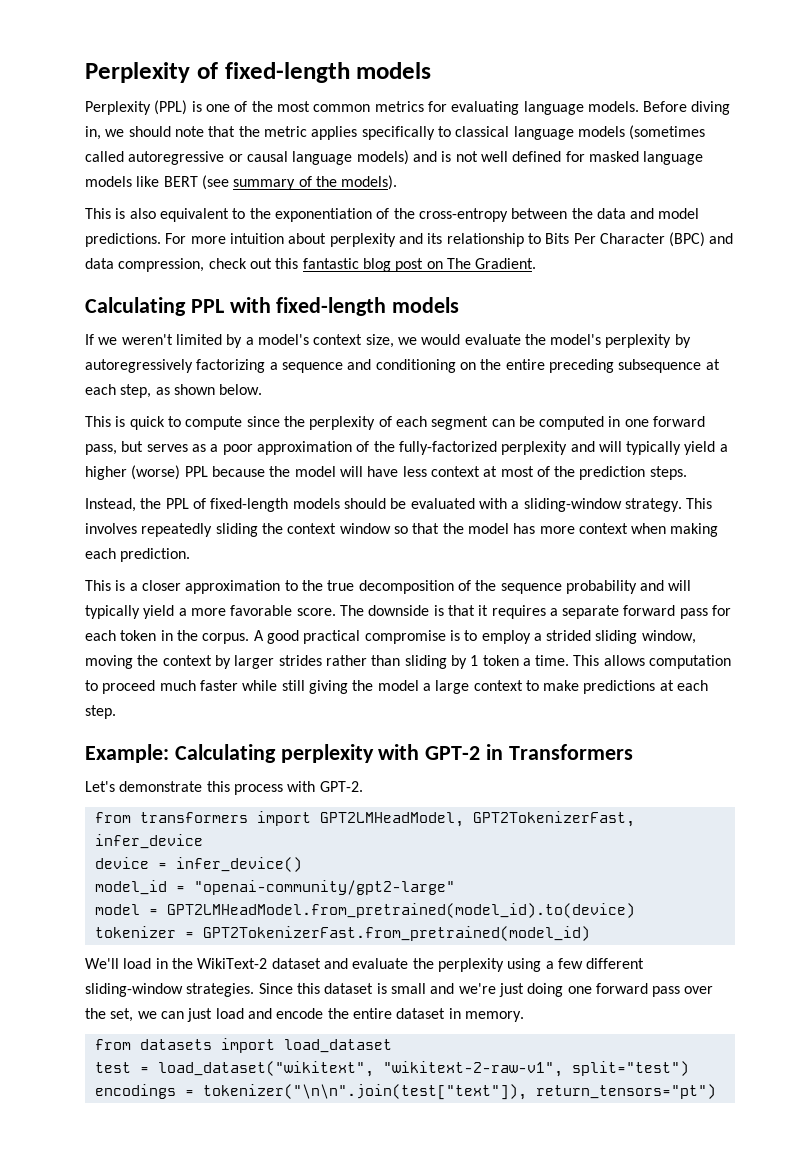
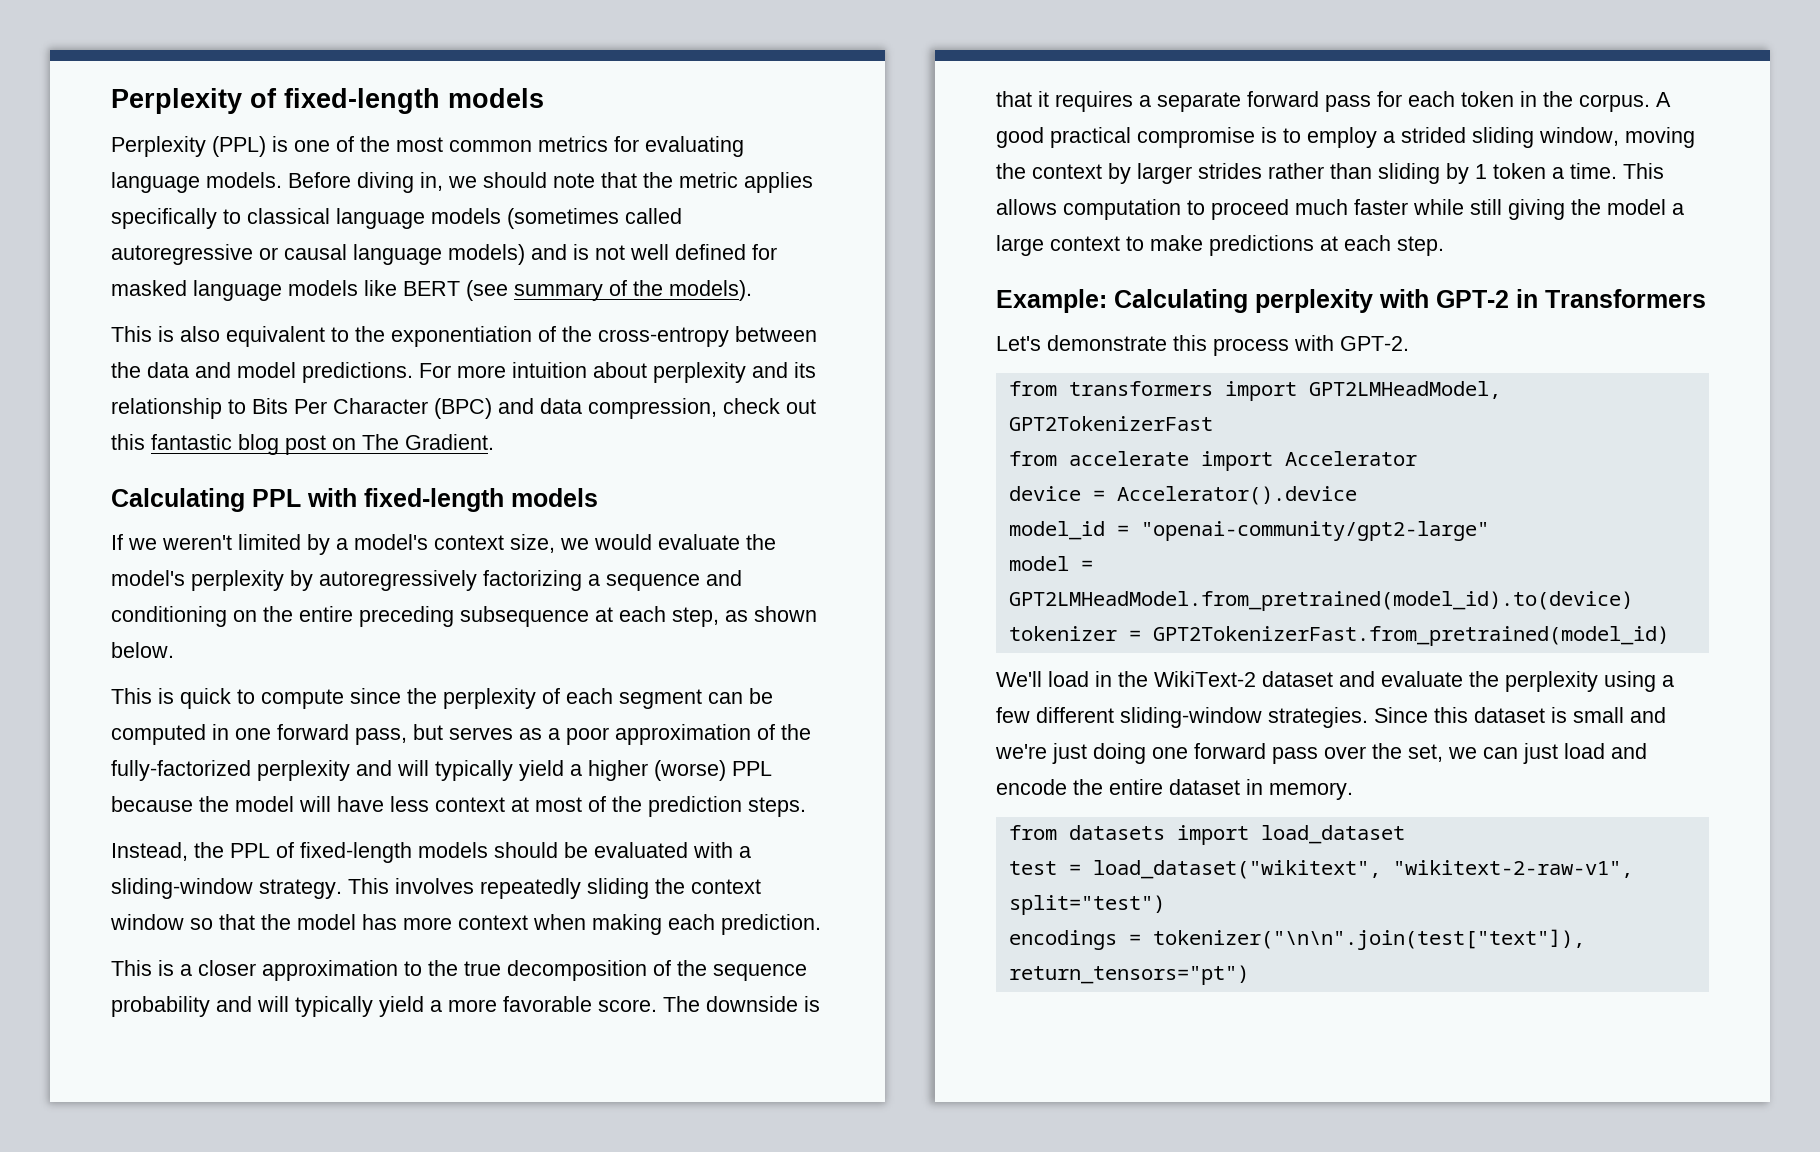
- from transformers import GPT2LMHeadModel, GPT2TokenizerFast, infer_device
+ from transformers import GPT2LMHeadModel, GPT2TokenizerFast
+ from accelerate import Accelerator
- device = infer_device()
+ device = Accelerator().device

